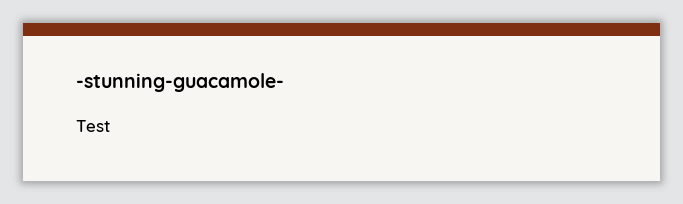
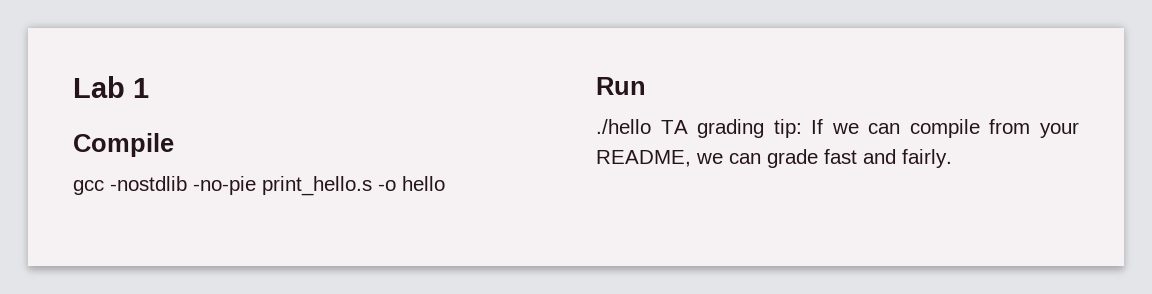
- -stunning-guacamole-
- Test
+ Lab 1
+ Compile
+ gcc -nostdlib -no-pie print_hello.s -o hello
+ Run
+ ./hello TA grading tip: If we can compile from your README, we can grade fast and fairly.

